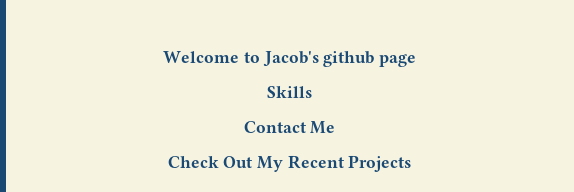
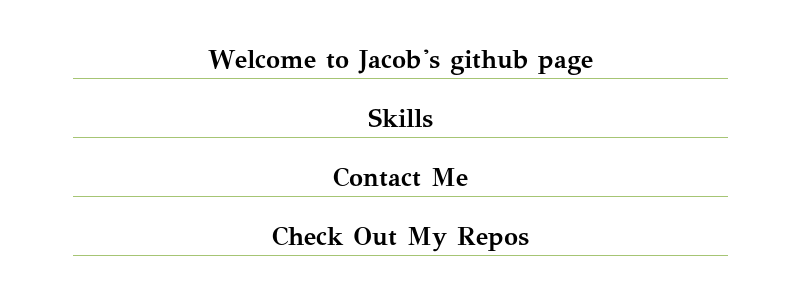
- Check Out My Recent Projects
+ Check Out My Repos

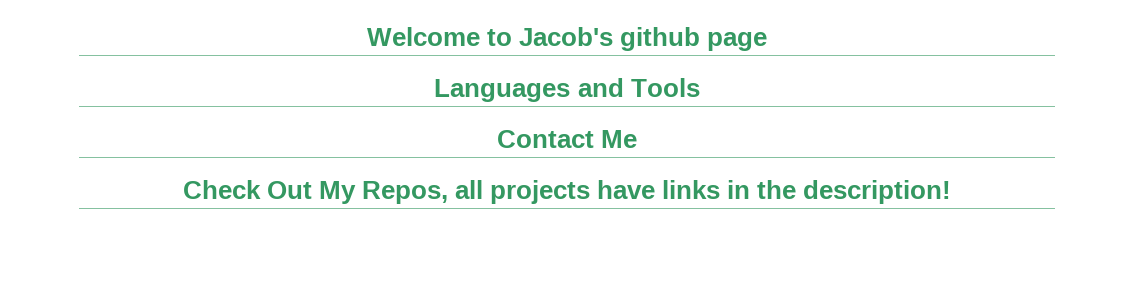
- Skills
+ Languages and Tools
- Check Out My Repos
+ Check Out My Repos, all projects have links in the description!

